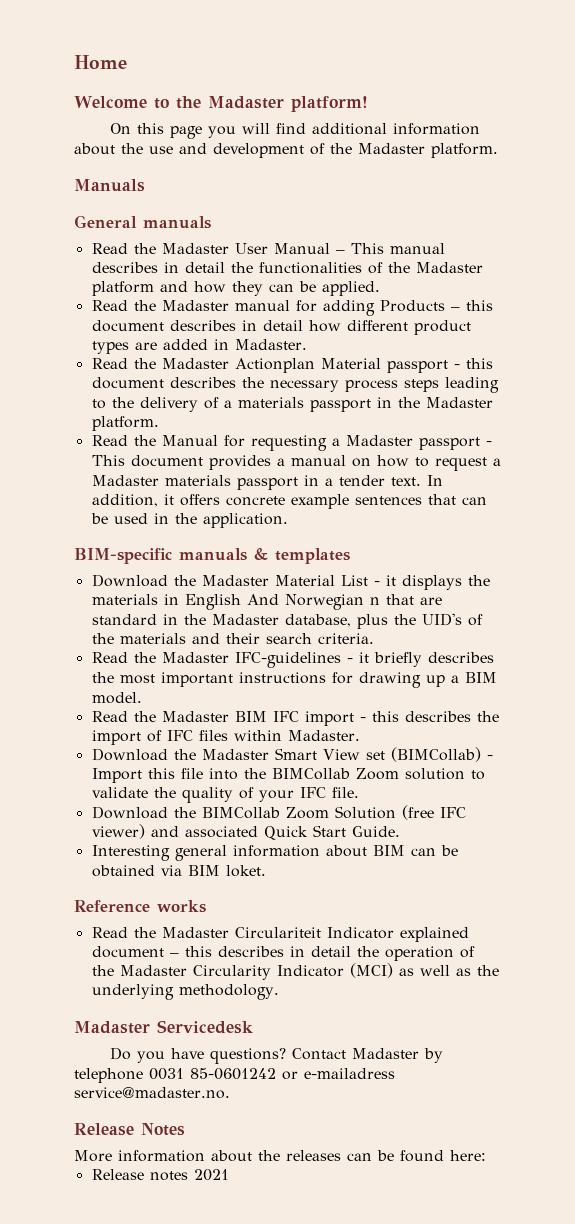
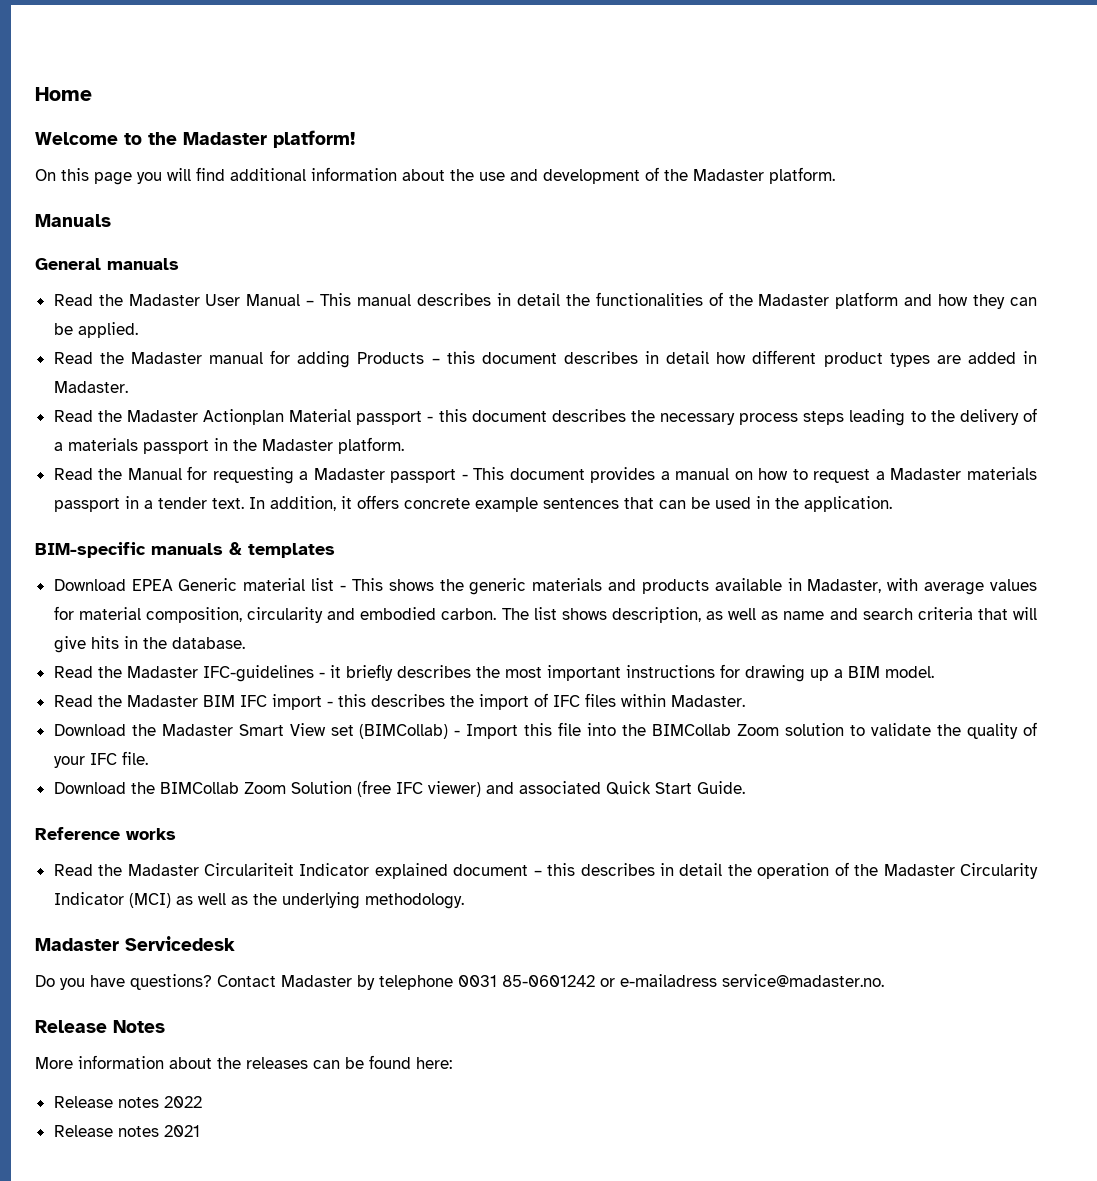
- Download the Madaster Material List - it displays the materials in English And Norwegian n that are standard in the Madaster database, plus the UID's of the materials and their search criteria.
+ Download EPEA Generic material list - This shows the generic materials and products available in Madaster, with average values for material composition, circularity and embodied carbon. The list shows description, as well as name and search criteria that will give hits in the database.
- Interesting general information about BIM can be obtained via BIM loket.
+ Release notes 2022

